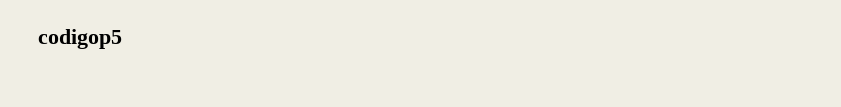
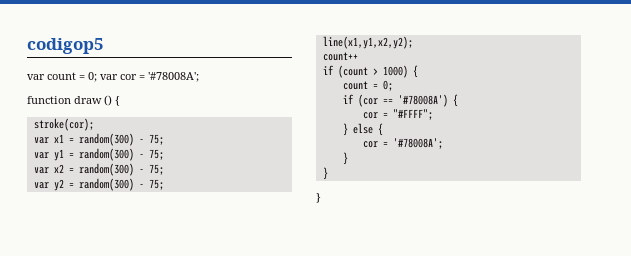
+ var count = 0; var cor = '#78008A';
+ function draw () {
+ stroke(cor);
+ var x1 = random(300) - 75;
+ var y1 = random(300) - 75;
+ var x2 = random(300) - 75;
+ var y2 = random(300) - 75;
+ line(x1,y1,x2,y2);
+ count++
+ if (count > 1000) {
+ count = 0;
+ if (cor == '#78008A') {
+ cor = "#FFFF";
+ } else {
+ cor = '#78008A';
+ }
+ }
+ }

